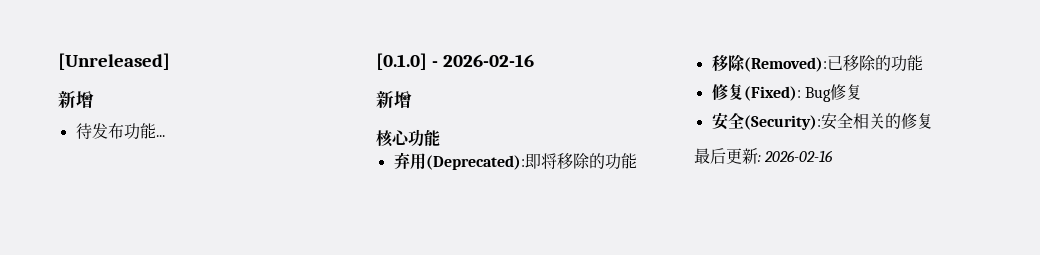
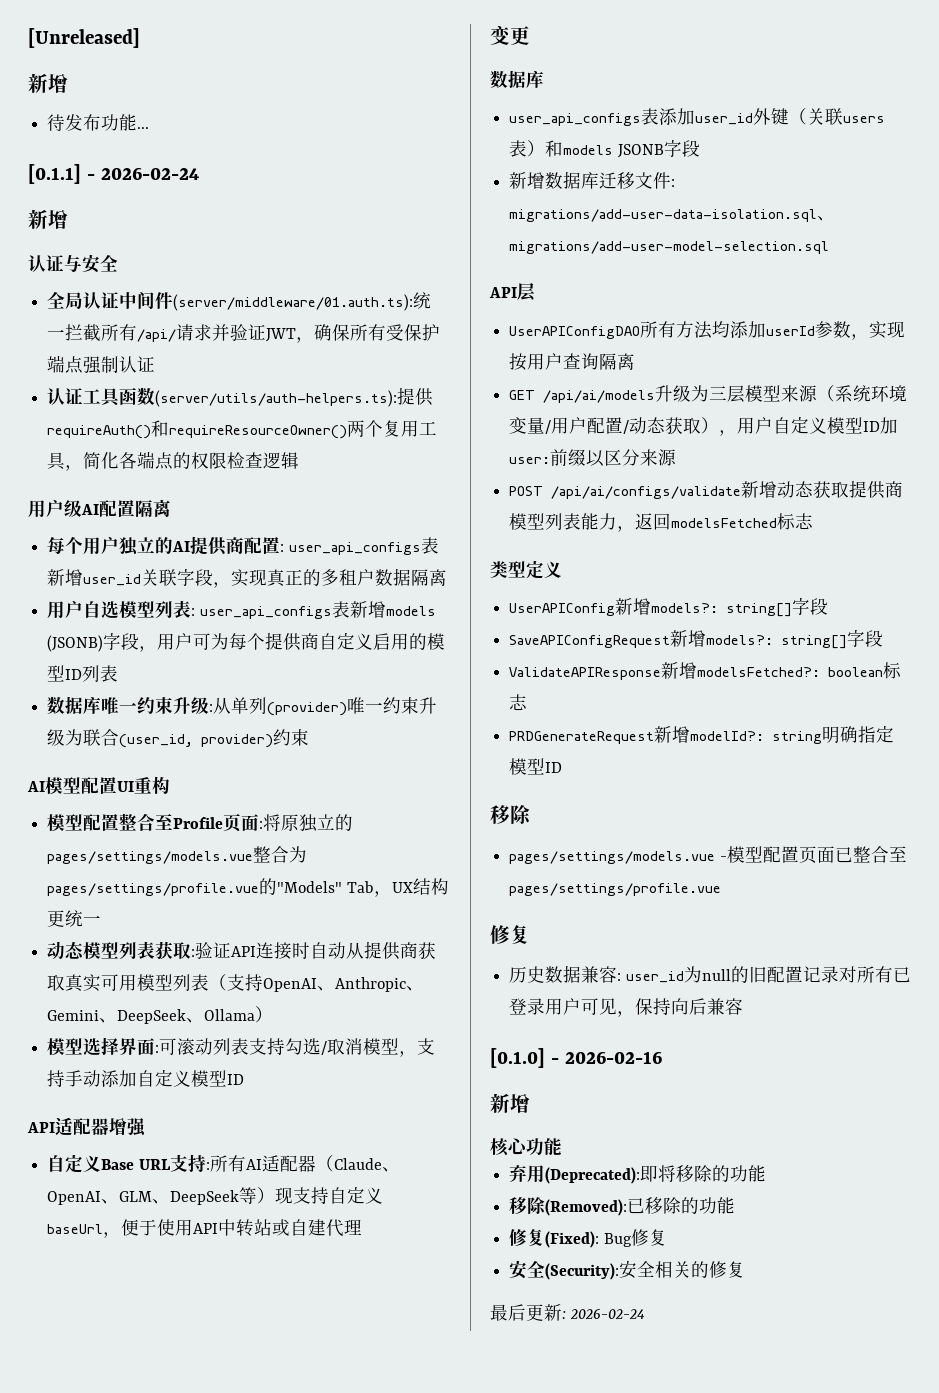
+ [0.1.1] - 2026-02-24
+ 新增
+ 认证与安全
+ 全局认证中间件(server/middleware/01.auth.ts):统一拦截所有/api/请求并验证JWT，确保所有受保护端点强制认证
+ 认证工具函数(server/utils/auth-helpers.ts):提供requireAuth()和requireResourceOwner()两个复用工具，简化各端点的权限检查逻辑
+ 用户级AI配置隔离
+ 每个用户独立的AI提供商配置: user_api_configs表新增user_id关联字段，实现真正的多租户数据隔离
+ 用户自选模型列表: user_api_configs表新增models (JSONB)字段，用户可为每个提供商自定义启用的模型ID列表
+ 数据库唯一约束升级:从单列(provider)唯一约束升级为联合(user_id, provider)约束
+ AI模型配置UI重构
+ 模型配置整合至Profile页面:将原独立的pages/settings/models.vue整合为pages/settings/profile.vue的"Models" Tab，UX结构更统一
+ 动态模型列表获取:验证API连接时自动从提供商获取真实可用模型列表（支持OpenAI、Anthropic、Gemini、DeepSeek、Ollama）
+ 模型选择界面:可滚动列表支持勾选/取消模型，支持手动添加自定义模型ID
+ API适配器增强
+ 自定义Base URL支持:所有AI适配器（Claude、OpenAI、GLM、DeepSeek等）现支持自定义baseUrl，便于使用API中转站或自建代理
+ 变更
+ 数据库
+ user_api_configs表添加user_id外键（关联users表）和models JSONB字段
+ 新增数据库迁移文件: migrations/add-user-data-isolation.sql、migrations/add-user-model-selection.sql
+ API层
+ UserAPIConfigDAO所有方法均添加userId参数，实现按用户查询隔离
+ GET /api/ai/models升级为三层模型来源（系统环境变量/用户配置/动态获取），用户自定义模型ID加user:前缀以区分来源
+ POST /api/ai/configs/validate新增动态获取提供商模型列表能力，返回modelsFetched标志
+ 类型定义
+ UserAPIConfig新增models?: string[]字段
+ SaveAPIConfigRequest新增models?: string[]字段
+ ValidateAPIResponse新增modelsFetched?: boolean标志
+ PRDGenerateRequest新增modelId?: string明确指定模型ID
+ 移除
+ pages/settings/models.vue -模型配置页面已整合至pages/settings/profile.vue
+ 修复
+ 历史数据兼容: user_id为null的旧配置记录对所有已登录用户可见，保持向后兼容
- 最后更新: 2026-02-16
+ 最后更新: 2026-02-24

